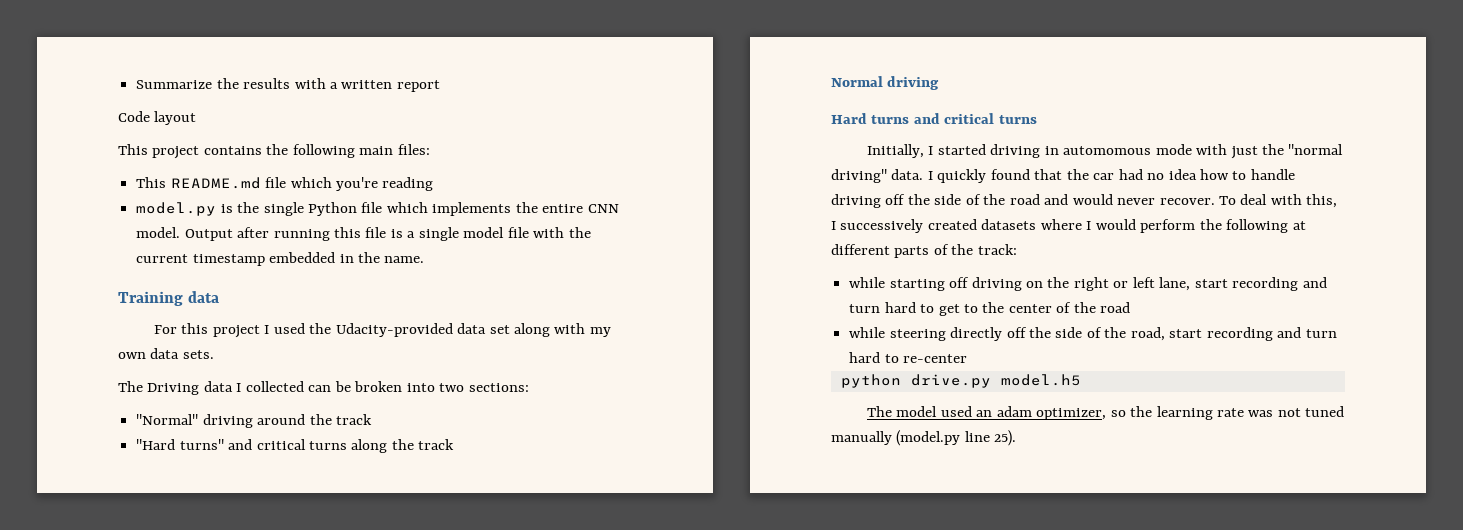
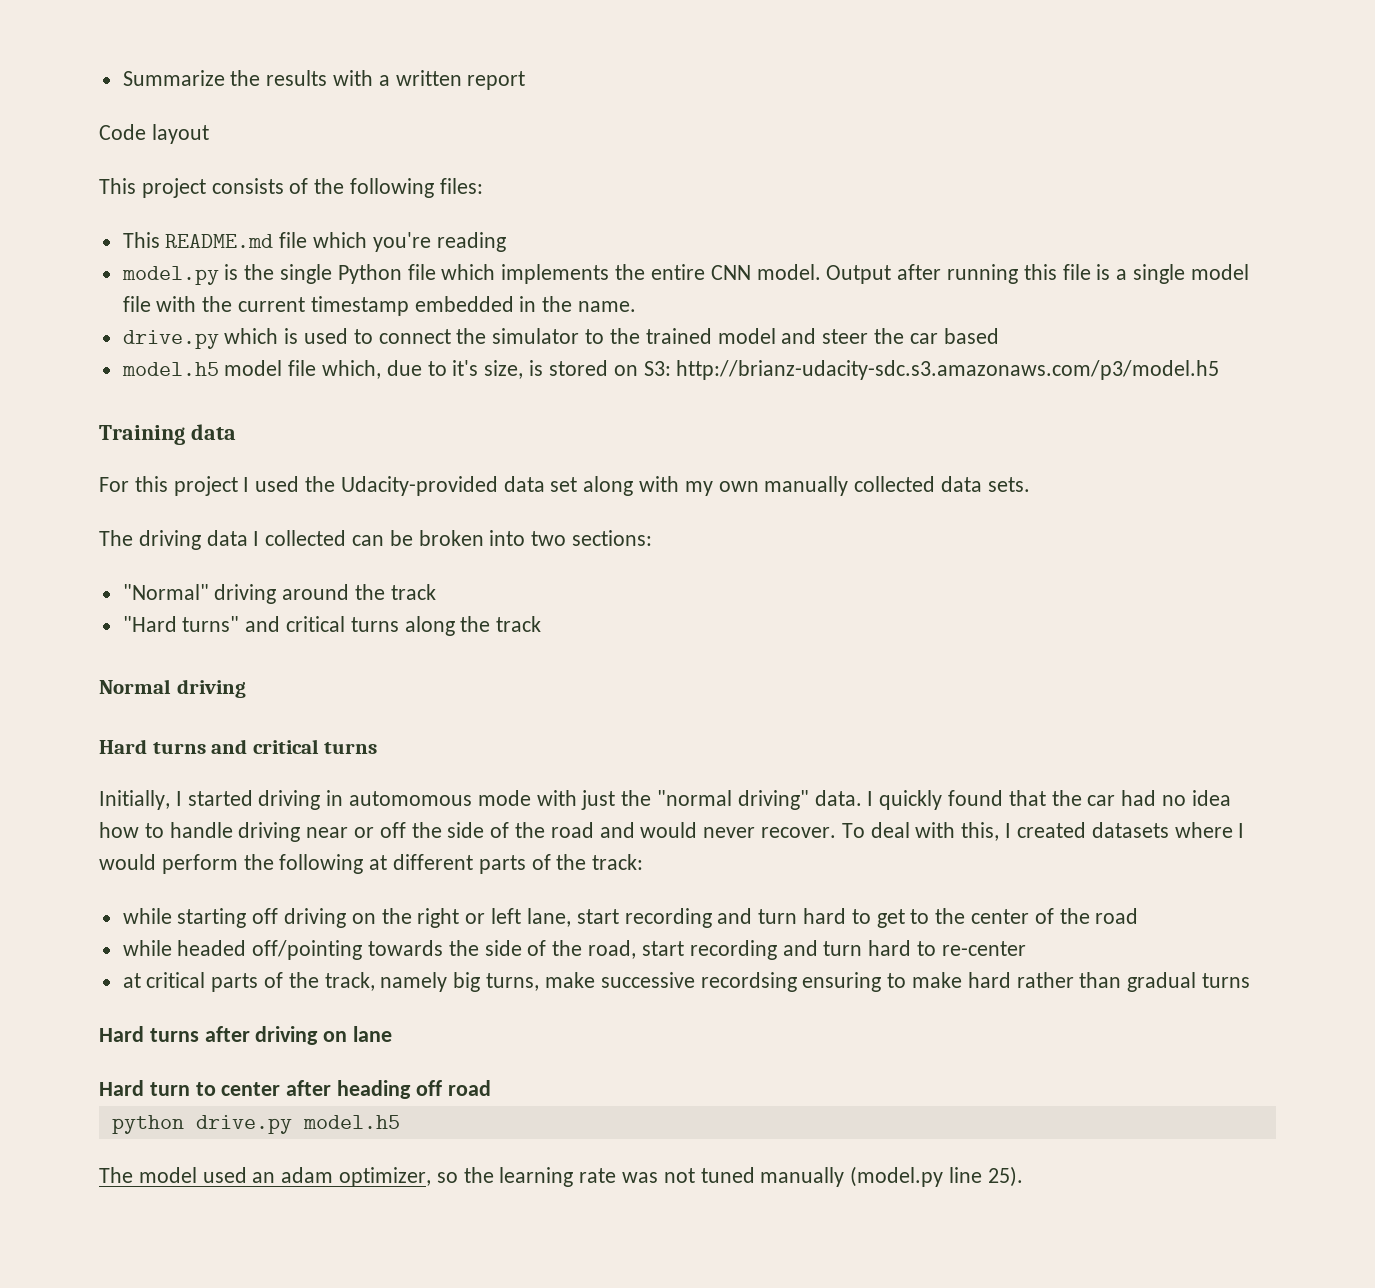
- This project contains the following main files:
+ This project consists of the following files:
+ drive.py which is used to connect the simulator to the trained model and steer the car based
+ model.h5 model file which, due to it's size, is stored on S3: http://brianz-udacity-sdc.s3.amazonaws.com/p3/model.h5
- For this project I used the Udacity-provided data set along with my own data sets.
+ For this project I used the Udacity-provided data set along with my own manually collected data sets.
- The Driving data I collected can be broken into two sections:
+ The driving data I collected can be broken into two sections:
- I quickly found that the car had no idea how to handle driving off the side of the road and would never recover.
+ I quickly found that the car had no idea how to handle driving near or off the side of the road and would never recover.
- To deal with this, I successively created datasets where I would perform the following at different parts of the track:
+ To deal with this, I created datasets where I would perform the following at different parts of the track:
- while steering directly off the side of the road, start recording and turn hard to re-center
+ while headed off/pointing towards the side of the road, start recording and turn hard to re-center
+ at critical parts of the track, namely big turns, make successive recordsing ensuring to make hard rather than gradual turns
+ Hard turns after driving on lane
+ Hard turn to center after heading off road

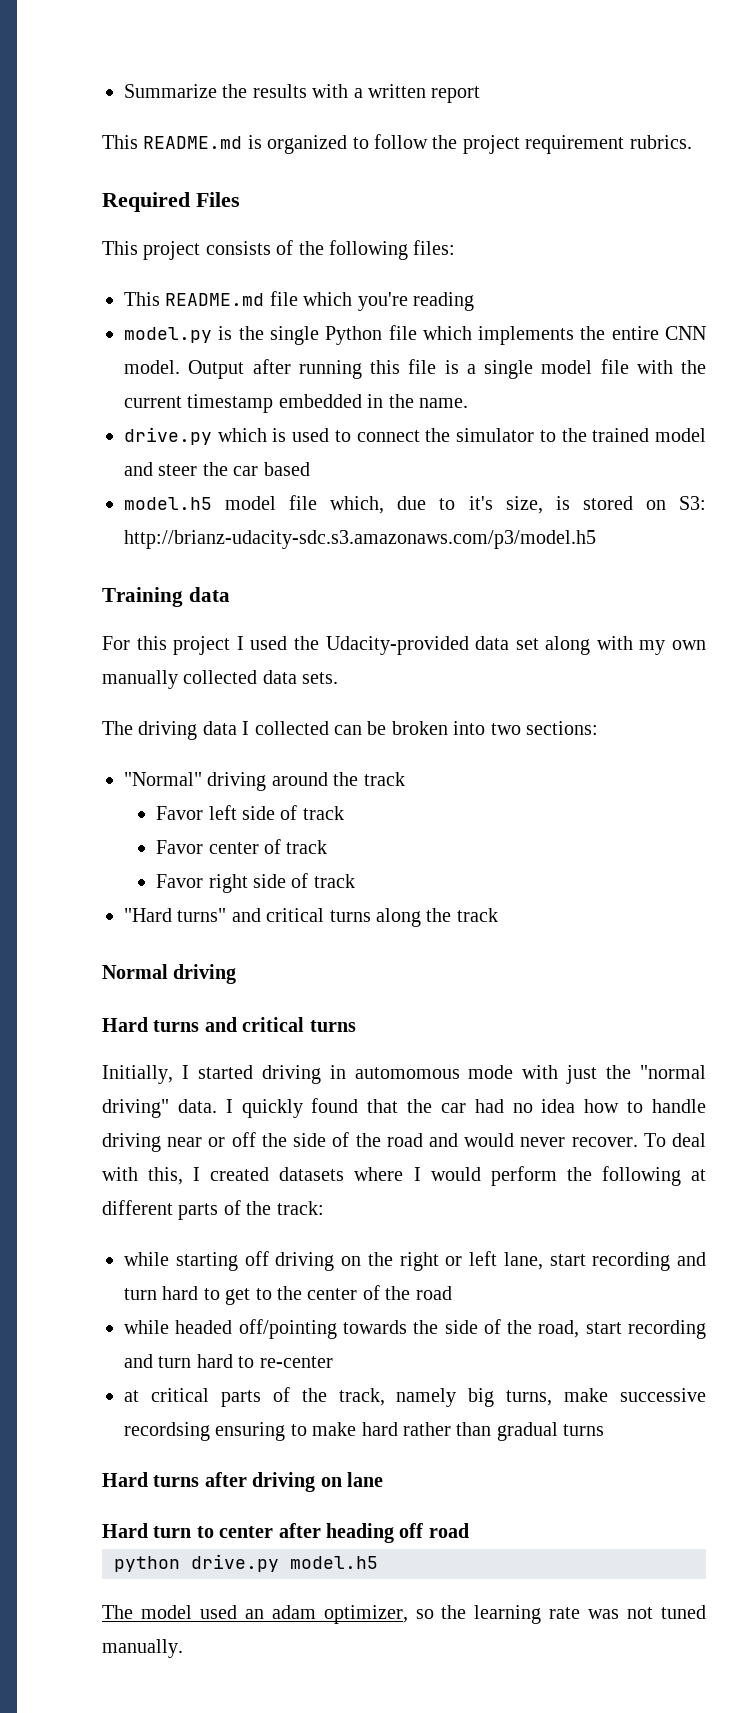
- Code layout
+ This README.md is organized to follow the project requirement rubrics.
+ Required Files
+ Favor left side of track
+ Favor center of track
+ Favor right side of track
- The model used an adam optimizer, so the learning rate was not tuned manually (model.py line 25).
+ The model used an adam optimizer, so the learning rate was not tuned manually.

